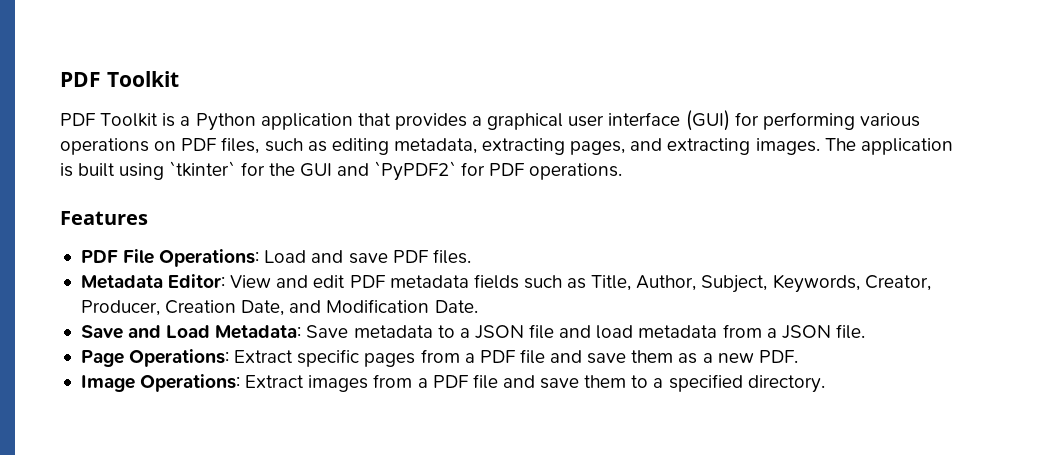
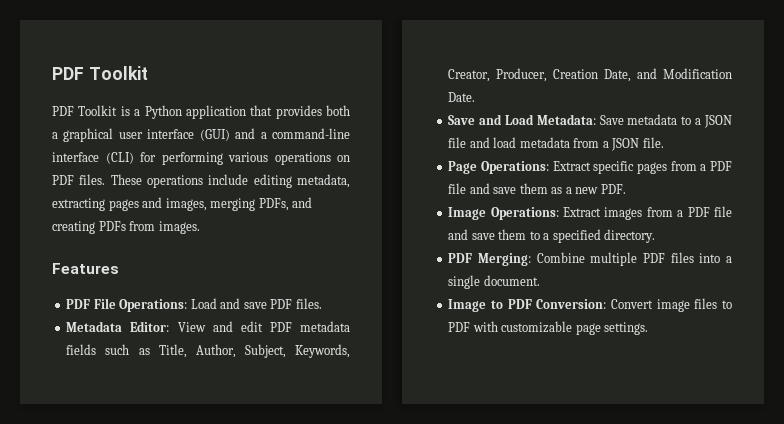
- PDF Toolkit is a Python application that provides a graphical user interface (GUI) for performing various operations on PDF files, such as editing metadata, extracting pages, and extracting images. The application is built using `tkinter` for the GUI and `PyPDF2` for PDF operations.
+ PDF Toolkit is a Python application that provides both a graphical user interface (GUI) and a command-line interface (CLI) for performing various operations on PDF files. These operations include editing metadata, extracting pages and images, merging PDFs, and creating PDFs from images.
+ PDF Merging: Combine multiple PDF files into a single document.
+ Image to PDF Conversion: Convert image files to PDF with customizable page settings.

